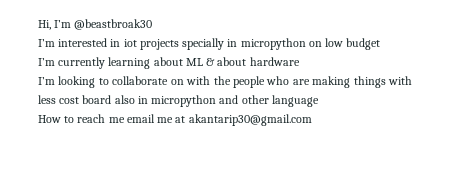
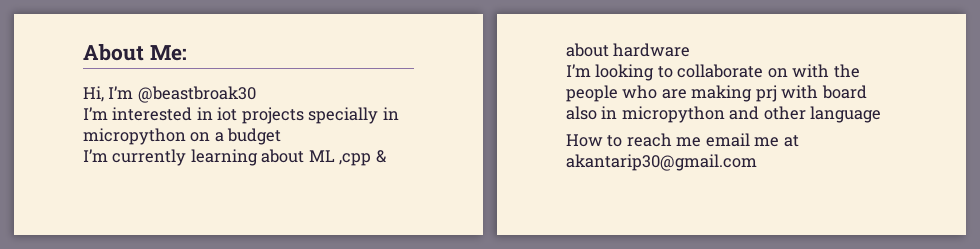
+ About Me:
- I’m interested in iot projects specially in micropython on low budget
+ I’m interested in iot projects specially in micropython on a budget
- I’m currently learning about ML & about hardware
+ I’m currently learning about ML ,cpp & about hardware
- I’m looking to collaborate on with the people who are making things with less cost board also in micropython and other language
+ I’m looking to collaborate on with the people who are making prj with board also in micropython and other language

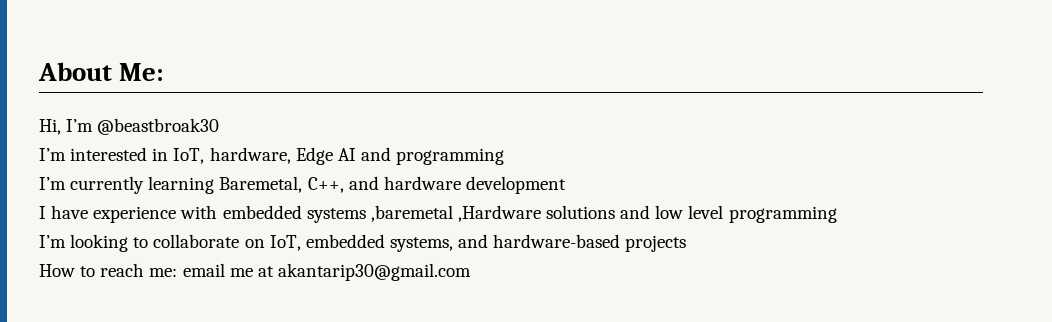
- I’m interested in iot projects specially in micropython on a budget
- I’m currently learning about ML ,cpp & about hardware
+ I’m interested in IoT, hardware, Edge AI and programming
+ I’m currently learning Baremetal, C++, and hardware development
+ I have experience with embedded systems ,baremetal ,Hardware solutions and low level programming
- I’m looking to collaborate on with the people who are making prj with board also in micropython and other language
+ I’m looking to collaborate on IoT, embedded systems, and hardware-based projects
- How to reach me email me at akantarip30@gmail.com
+ How to reach me: email me at akantarip30@gmail.com

